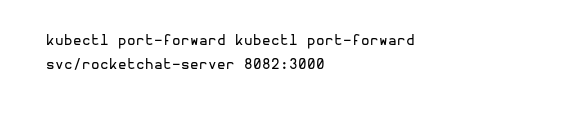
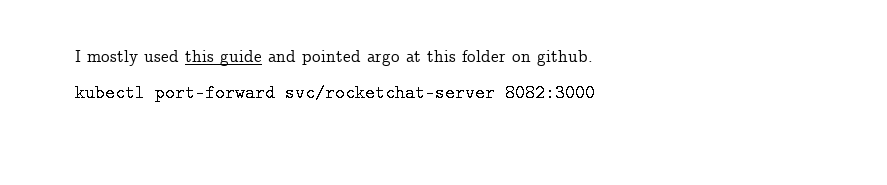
- kubectl port-forward kubectl port-forward svc/rocketchat-server 8082:3000
+ I mostly used this guide and pointed argo at this folder on github.
+ kubectl port-forward svc/rocketchat-server 8082:3000

